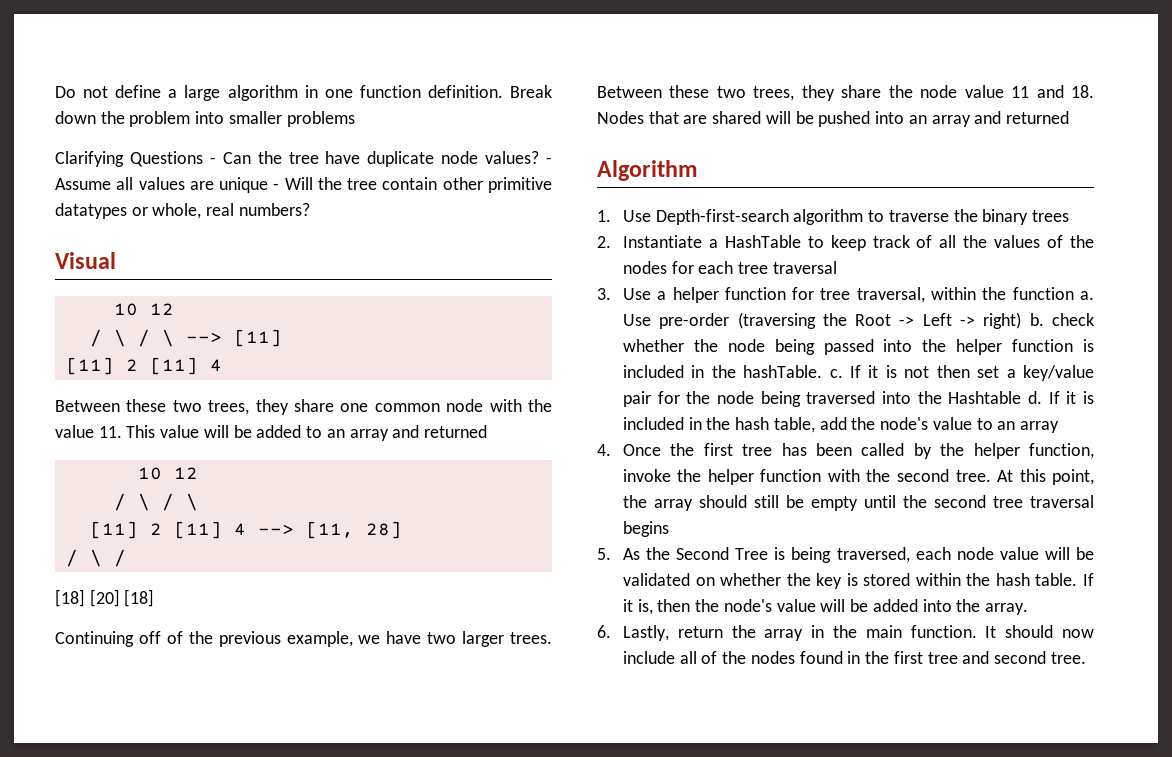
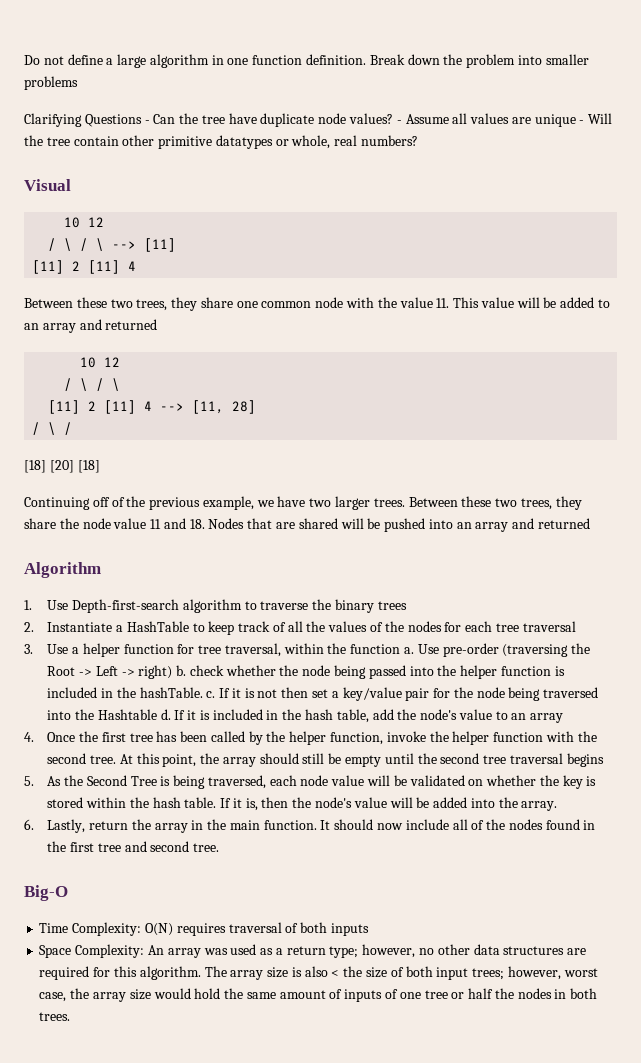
+ Big-O
+ Time Complexity: O(N) requires traversal of both inputs
+ Space Complexity: An array was used as a return type; however, no other data structures are required for this algorithm. The array size is also < the size of both input trees; however, worst case, the array size would hold the same amount of inputs of one tree or half the nodes in both trees.

